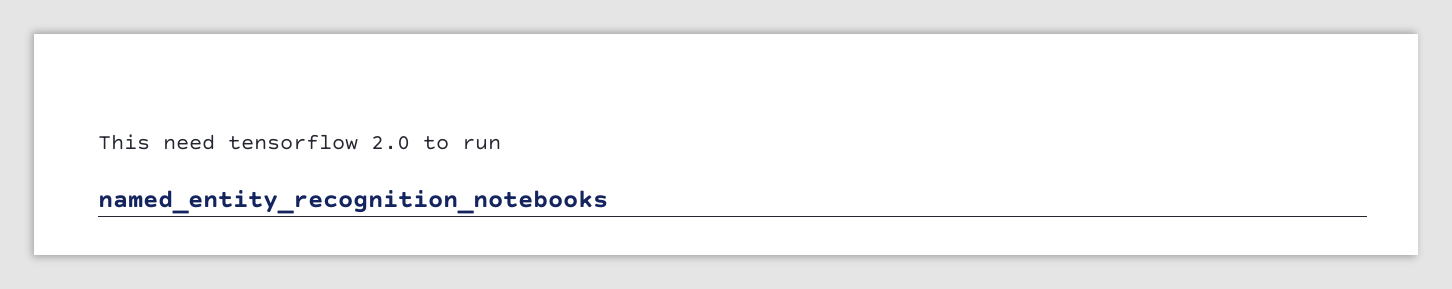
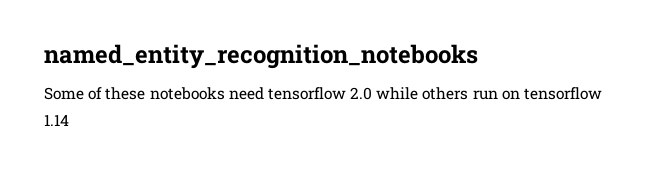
- This need tensorflow 2.0 to run
  named_entity_recognition_notebooks
+ Some of these notebooks need tensorflow 2.0 while others run on tensorflow 1.14

